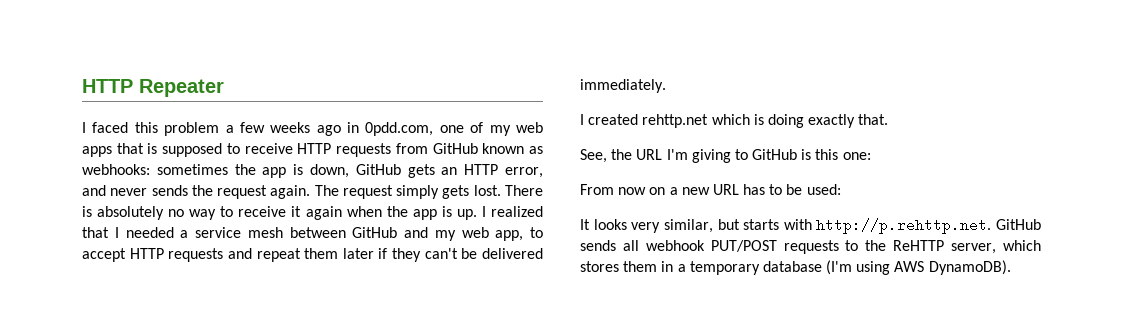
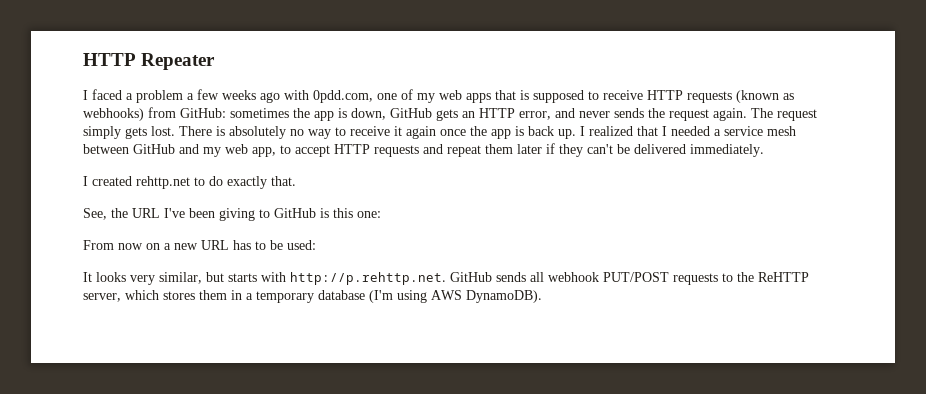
- I faced this problem a few weeks ago in 0pdd.com, one of my web apps that is supposed to receive HTTP requests from GitHub known as webhooks: sometimes the app is down, GitHub gets an HTTP error, and never sends the request again.
+ I faced a problem a few weeks ago with 0pdd.com, one of my web apps that is supposed to receive HTTP requests (known as webhooks) from GitHub: sometimes the app is down, GitHub gets an HTTP error, and never sends the request again.
- There is absolutely no way to receive it again when the app is up.
+ There is absolutely no way to receive it again once the app is back up.
- I created rehttp.net which is doing exactly that.
+ I created rehttp.net to do exactly that.
- See, the URL I'm giving to GitHub is this one:
+ See, the URL I've been giving to GitHub is this one:

